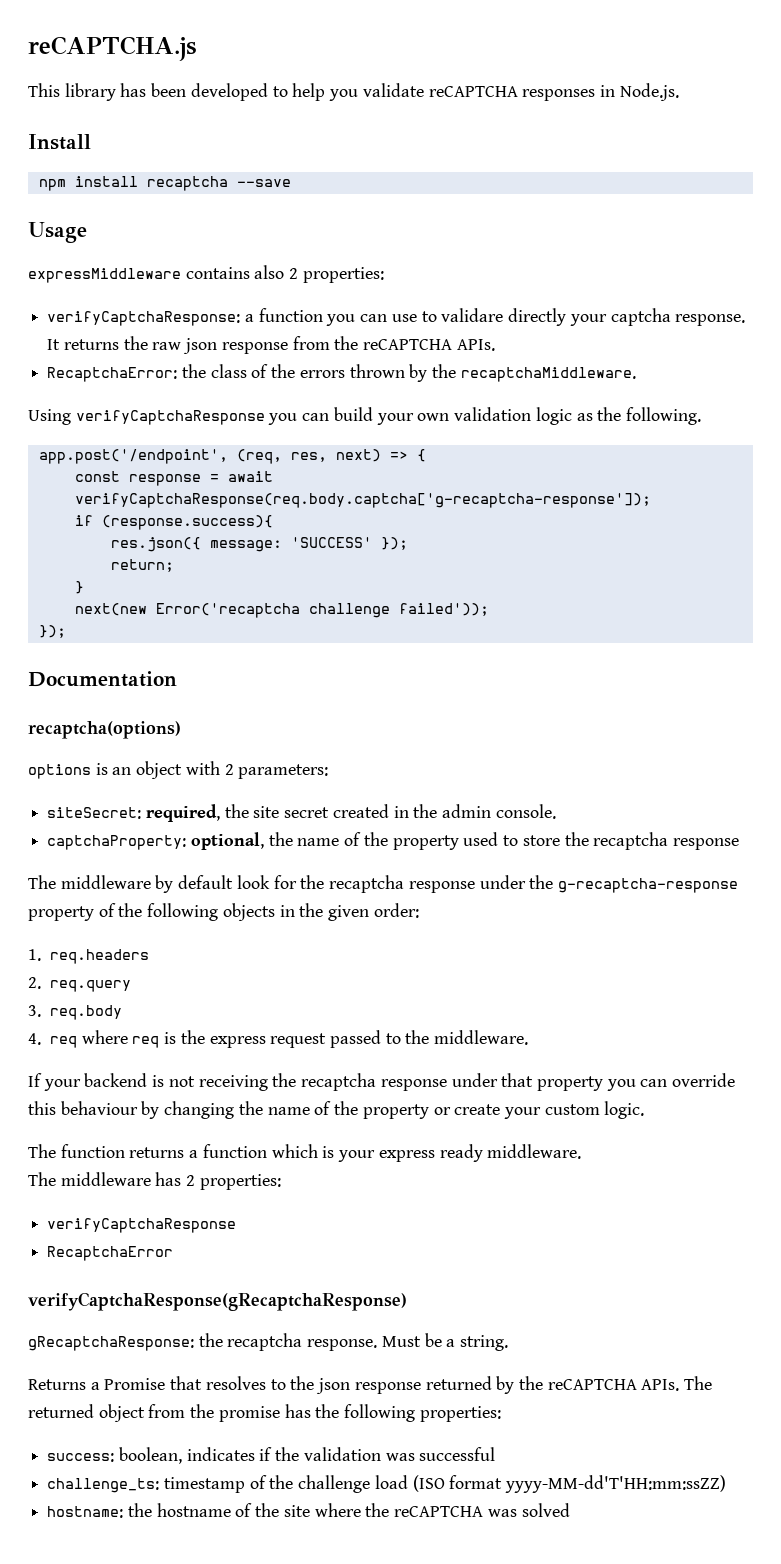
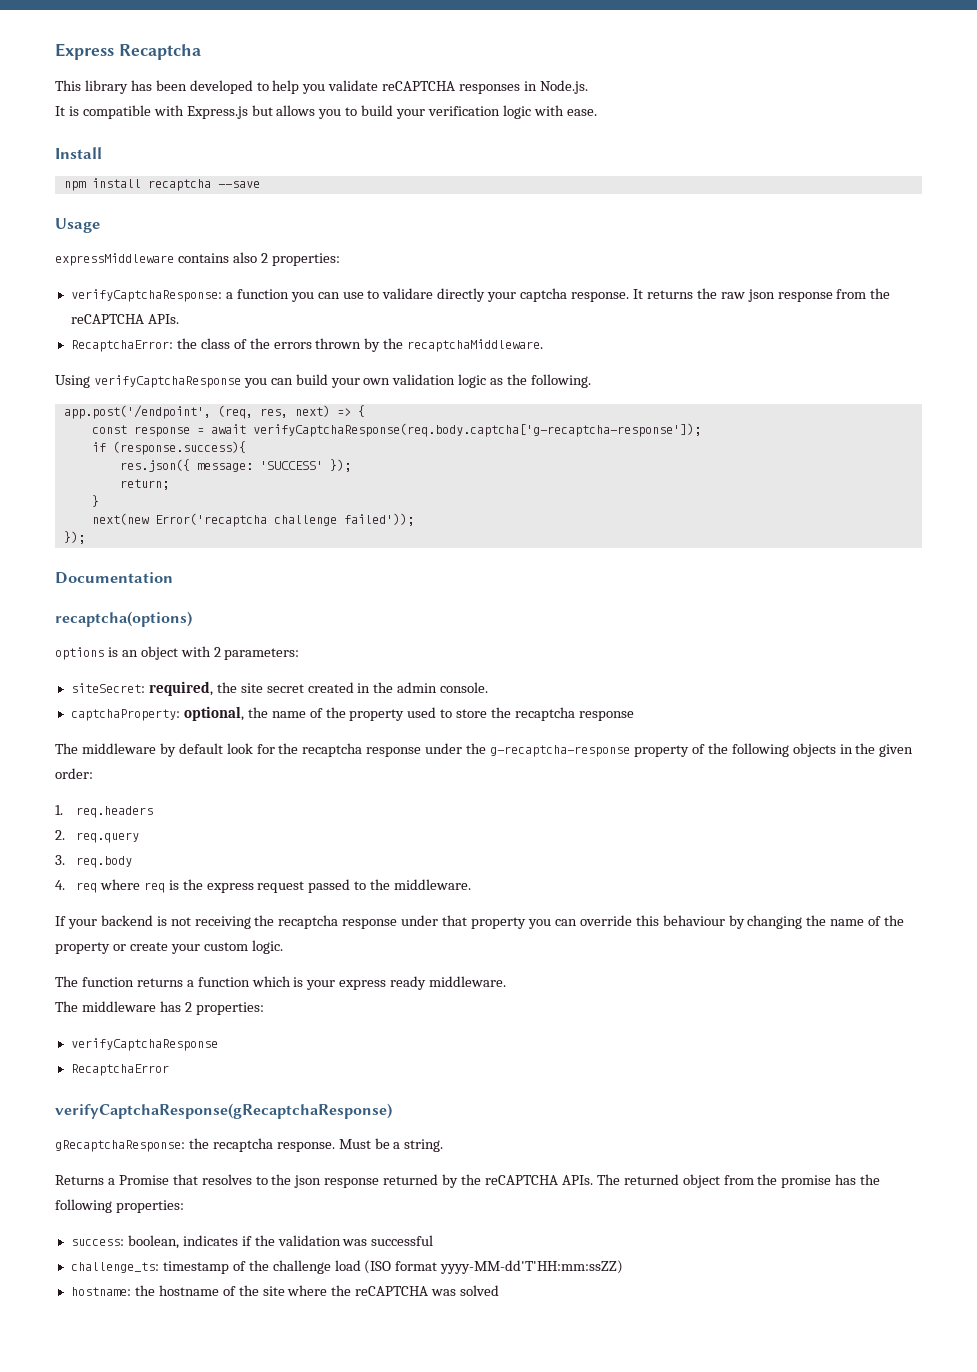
- reCAPTCHA.js
+ Express Recaptcha
+ It is compatible with Express.js but allows you to build your verification logic with ease.

